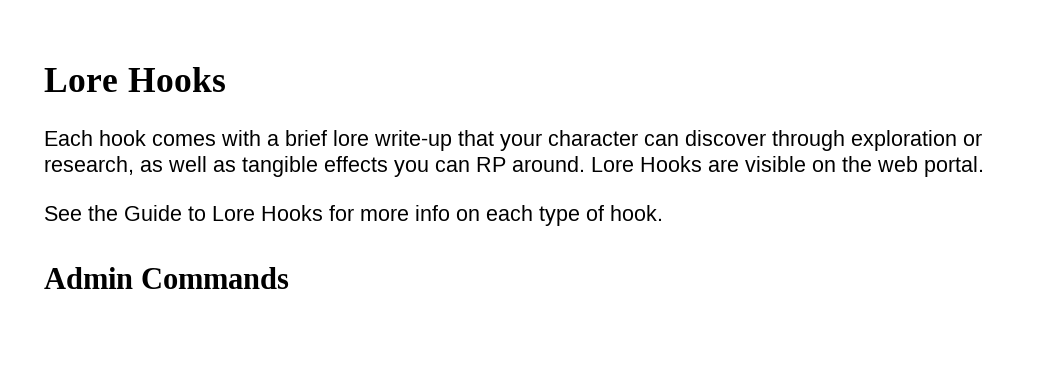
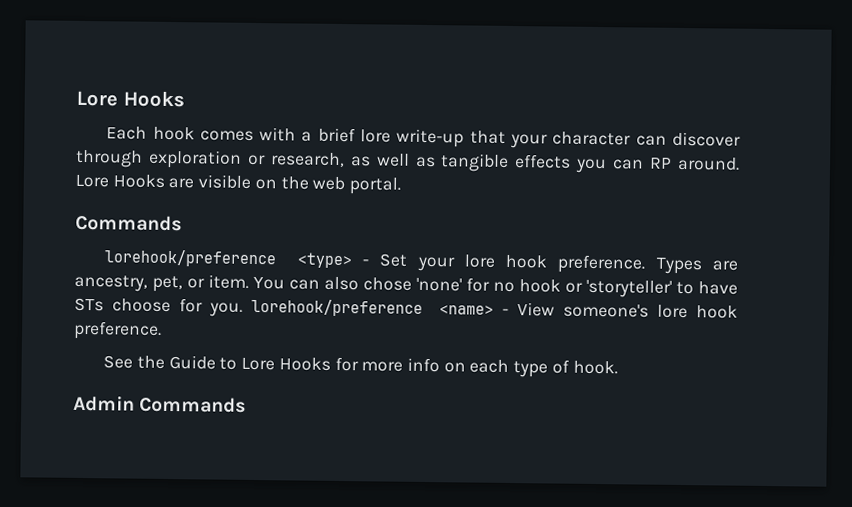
  Lore Hooks are visible on the web portal.
+ Commands
+ lorehook/preference <type> - Set your lore hook preference. Types are ancestry, pet, or item. You can also chose 'none' for no hook or 'storyteller' to have STs choose for you. lorehook/preference <name> - View someone's lore hook preference.

